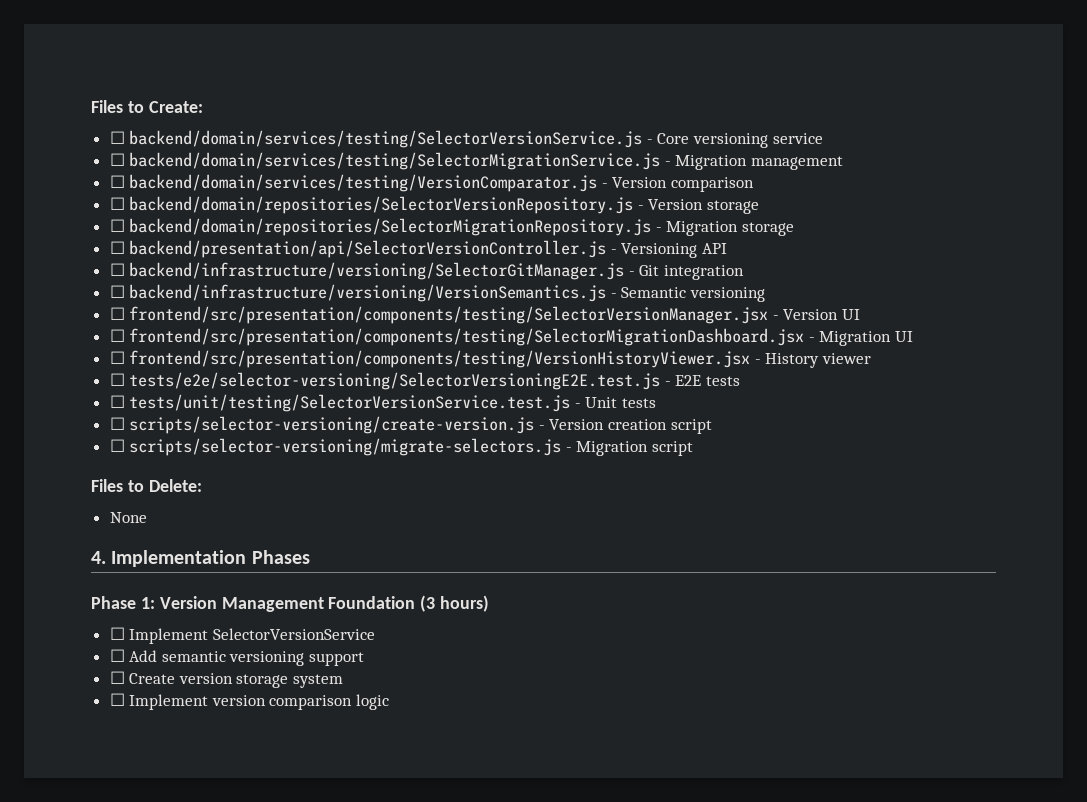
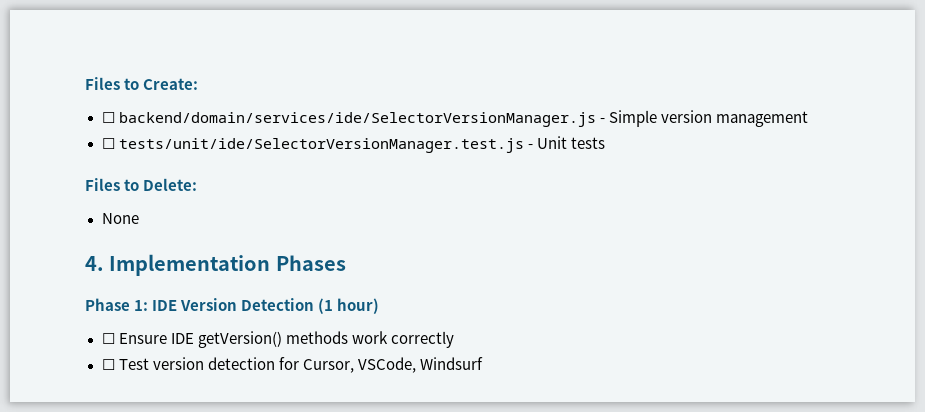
- ☐ backend/domain/services/testing/SelectorVersionService.js - Core versioning service
- ☐ backend/domain/services/testing/SelectorMigrationService.js - Migration management
- ☐ backend/domain/services/testing/VersionComparator.js - Version comparison
- ☐ backend/domain/repositories/SelectorVersionRepository.js - Version storage
- ☐ backend/domain/repositories/SelectorMigrationRepository.js - Migration storage
- ☐ backend/presentation/api/SelectorVersionController.js - Versioning API
- ☐ backend/infrastructure/versioning/SelectorGitManager.js - Git integration
- ☐ backend/infrastructure/versioning/VersionSemantics.js - Semantic versioning
- ☐ frontend/src/presentation/components/testing/SelectorVersionManager.jsx - Version UI
- ☐ frontend/src/presentation/components/testing/SelectorMigrationDashboard.jsx - Migration UI
- ☐ frontend/src/presentation/components/testing/VersionHistoryViewer.jsx - History viewer
- ☐ tests/e2e/selector-versioning/SelectorVersioningE2E.test.js - E2E tests
- ☐ tests/unit/testing/SelectorVersionService.test.js - Unit tests
- ☐ scripts/selector-versioning/create-version.js - Version creation script
- ☐ scripts/selector-versioning/migrate-selectors.js - Migration script
+ ☐ backend/domain/services/ide/SelectorVersionManager.js - Simple version management
+ ☐ tests/unit/ide/SelectorVersionManager.test.js - Unit tests
- Phase 1: Version Management Foundation (3 hours)
- ☐ Implement SelectorVersionService
- ☐ Add semantic versioning support
- ☐ Create version storage system
- ☐ Implement version comparison logic
+ Phase 1: IDE Version Detection (1 hour)
+ ☐ Ensure IDE getVersion() methods work correctly
+ ☐ Test version detection for Cursor, VSCode, Windsurf

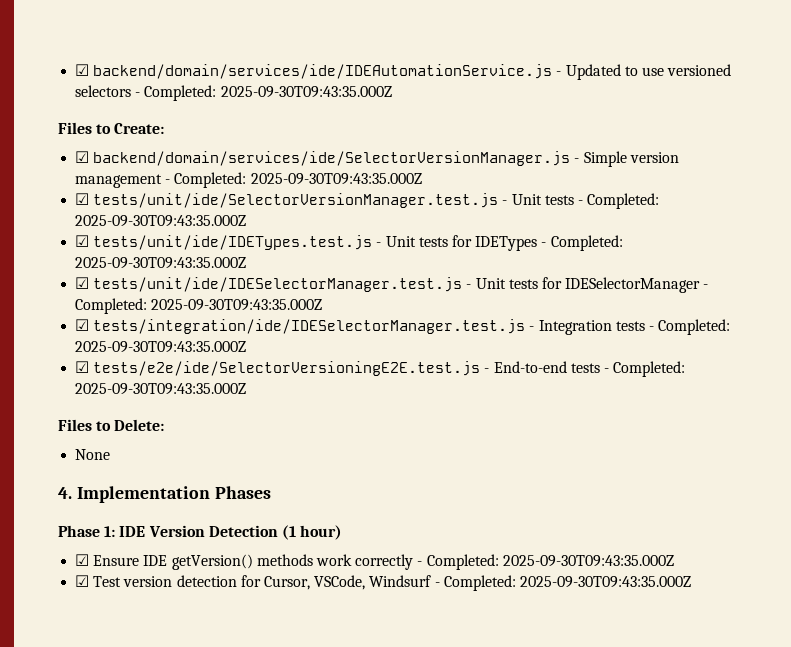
+ ☑ backend/domain/services/ide/IDEAutomationService.js - Updated to use versioned selectors - Completed: 2025-09-30T09:43:35.000Z
- ☐ backend/domain/services/ide/SelectorVersionManager.js - Simple version management
- ☐ tests/unit/ide/SelectorVersionManager.test.js - Unit tests
+ ☑ backend/domain/services/ide/SelectorVersionManager.js - Simple version management - Completed: 2025-09-30T09:43:35.000Z
+ ☑ tests/unit/ide/SelectorVersionManager.test.js - Unit tests - Completed: 2025-09-30T09:43:35.000Z
+ ☑ tests/unit/ide/IDETypes.test.js - Unit tests for IDETypes - Completed: 2025-09-30T09:43:35.000Z
+ ☑ tests/unit/ide/IDESelectorManager.test.js - Unit tests for IDESelectorManager - Completed: 2025-09-30T09:43:35.000Z
+ ☑ tests/integration/ide/IDESelectorManager.test.js - Integration tests - Completed: 2025-09-30T09:43:35.000Z
+ ☑ tests/e2e/ide/SelectorVersioningE2E.test.js - End-to-end tests - Completed: 2025-09-30T09:43:35.000Z
- ☐ Ensure IDE getVersion() methods work correctly
- ☐ Test version detection for Cursor, VSCode, Windsurf
+ ☑ Ensure IDE getVersion() methods work correctly - Completed: 2025-09-30T09:43:35.000Z
+ ☑ Test version detection for Cursor, VSCode, Windsurf - Completed: 2025-09-30T09:43:35.000Z

